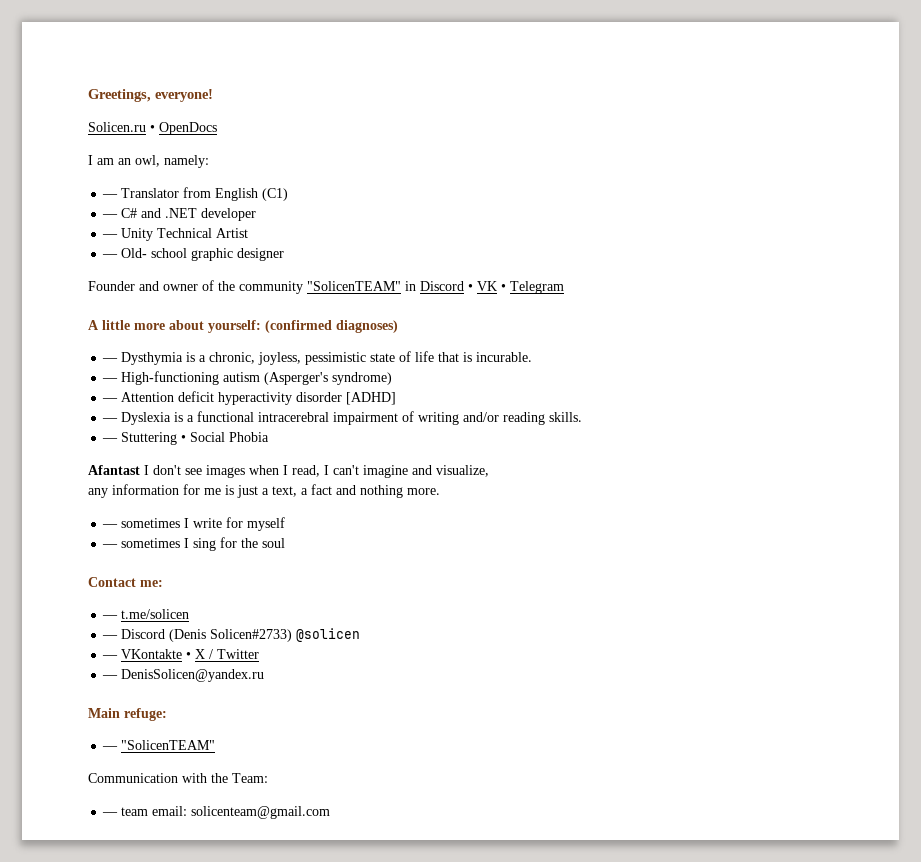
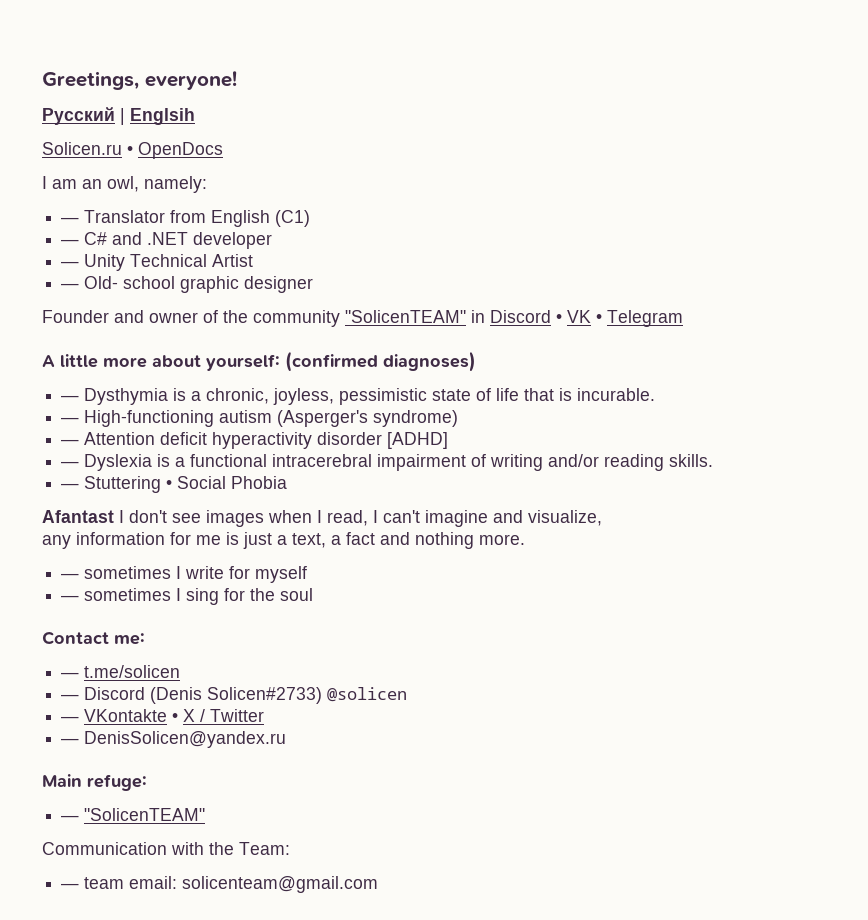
+ Русский | Englsih

